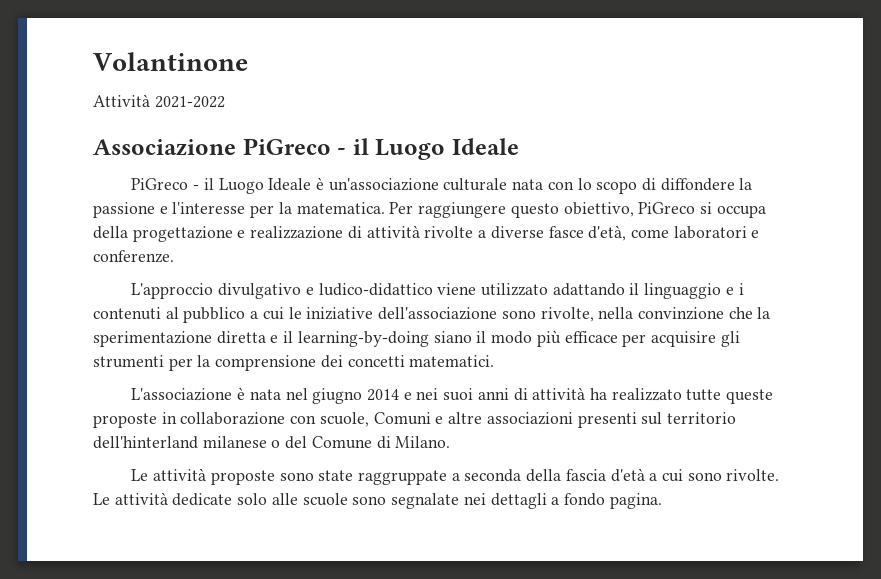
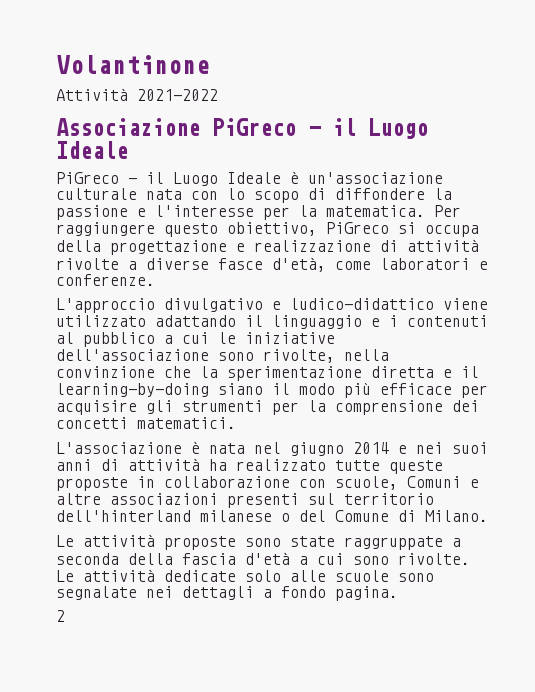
+ 2

